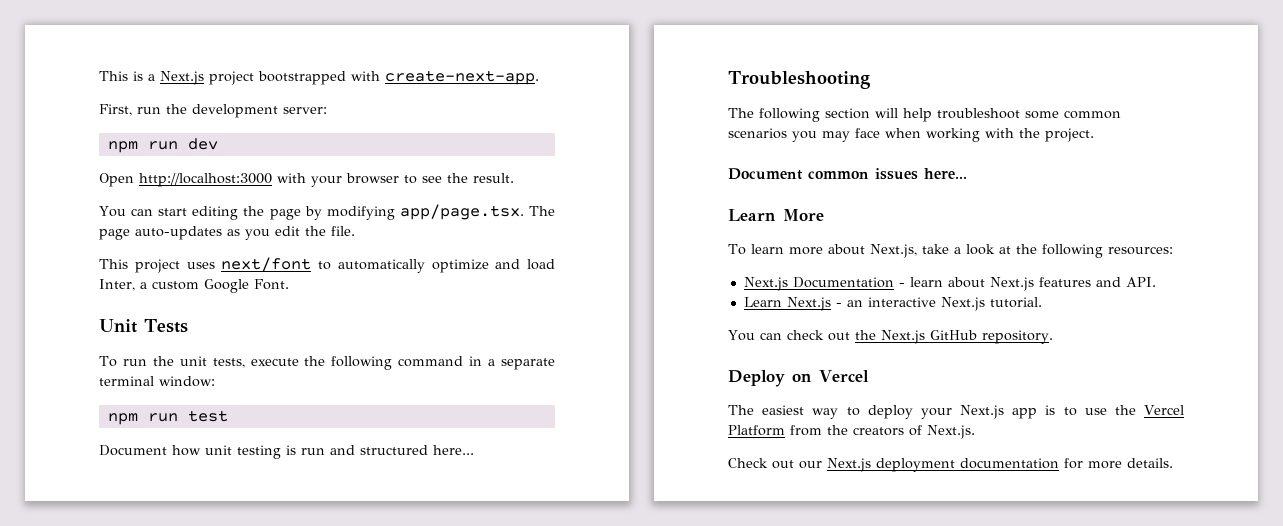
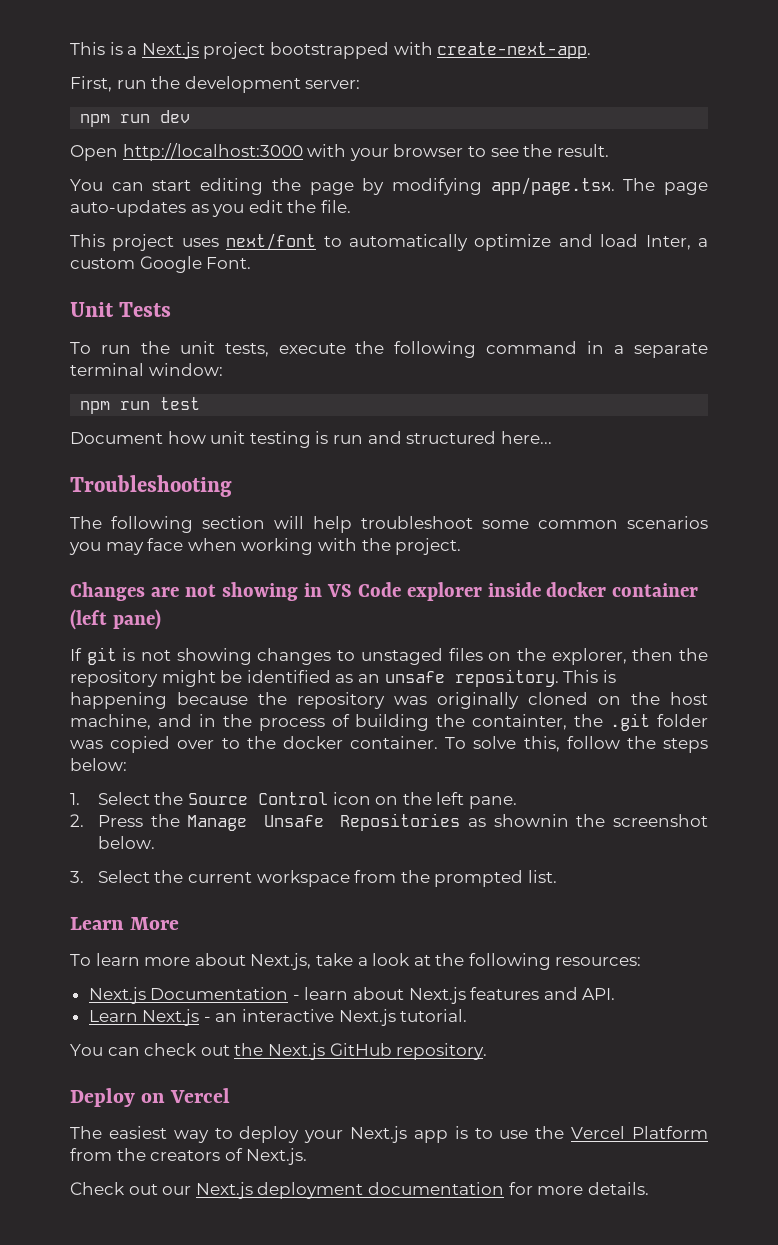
- Document common issues here...
+ Changes are not showing in VS Code explorer inside docker container (left pane)
+ If git is not showing changes to unstaged files on the explorer, then the repository might be identified as an unsafe repository. This is happening because the repository was originally cloned on the host machine, and in the process of building the containter, the .git folder was copied over to the docker container. To solve this, follow the steps below:
+ 1. Select the Source Control icon on the left pane.
+ 2. Press the Manage Unsafe Repositories as shownin the screenshot below.
+ 3. Select the current workspace from the prompted list.

